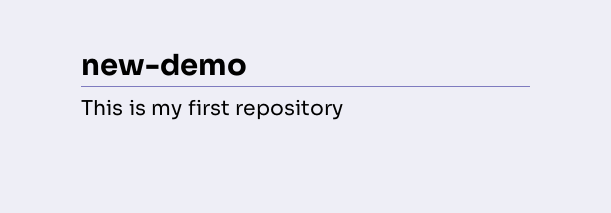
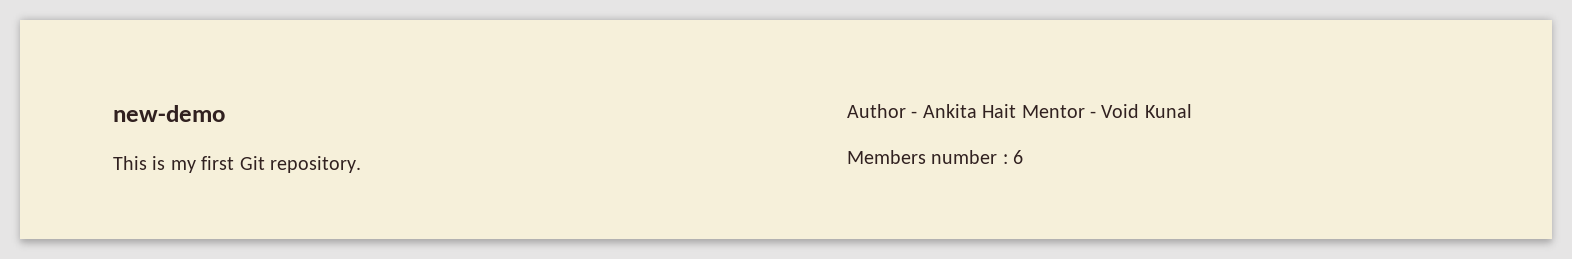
- This is my first repository
+ This is my first Git repository.
+ Author - Ankita Hait Mentor - Void Kunal
+ Members number : 6

